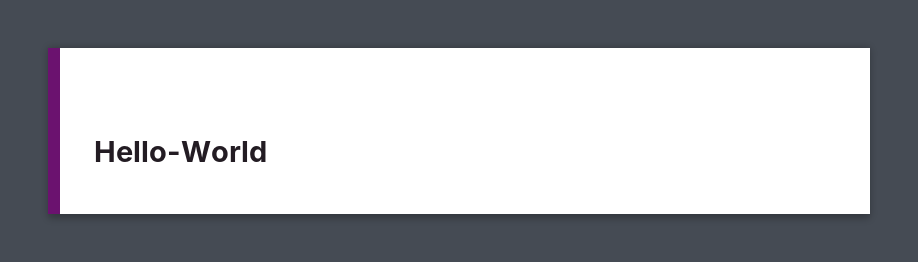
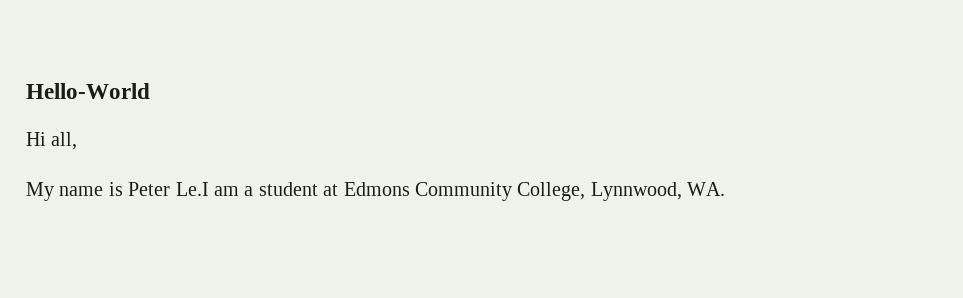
+ Hi all,
+ My name is Peter Le.I am a student at Edmons Community College, Lynnwood, WA.

